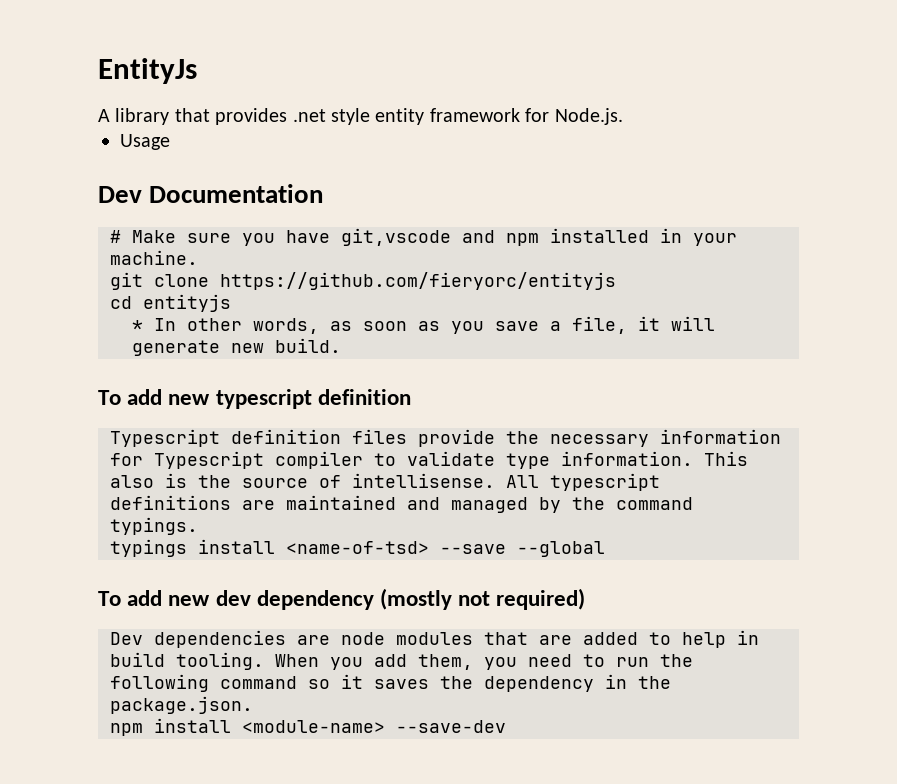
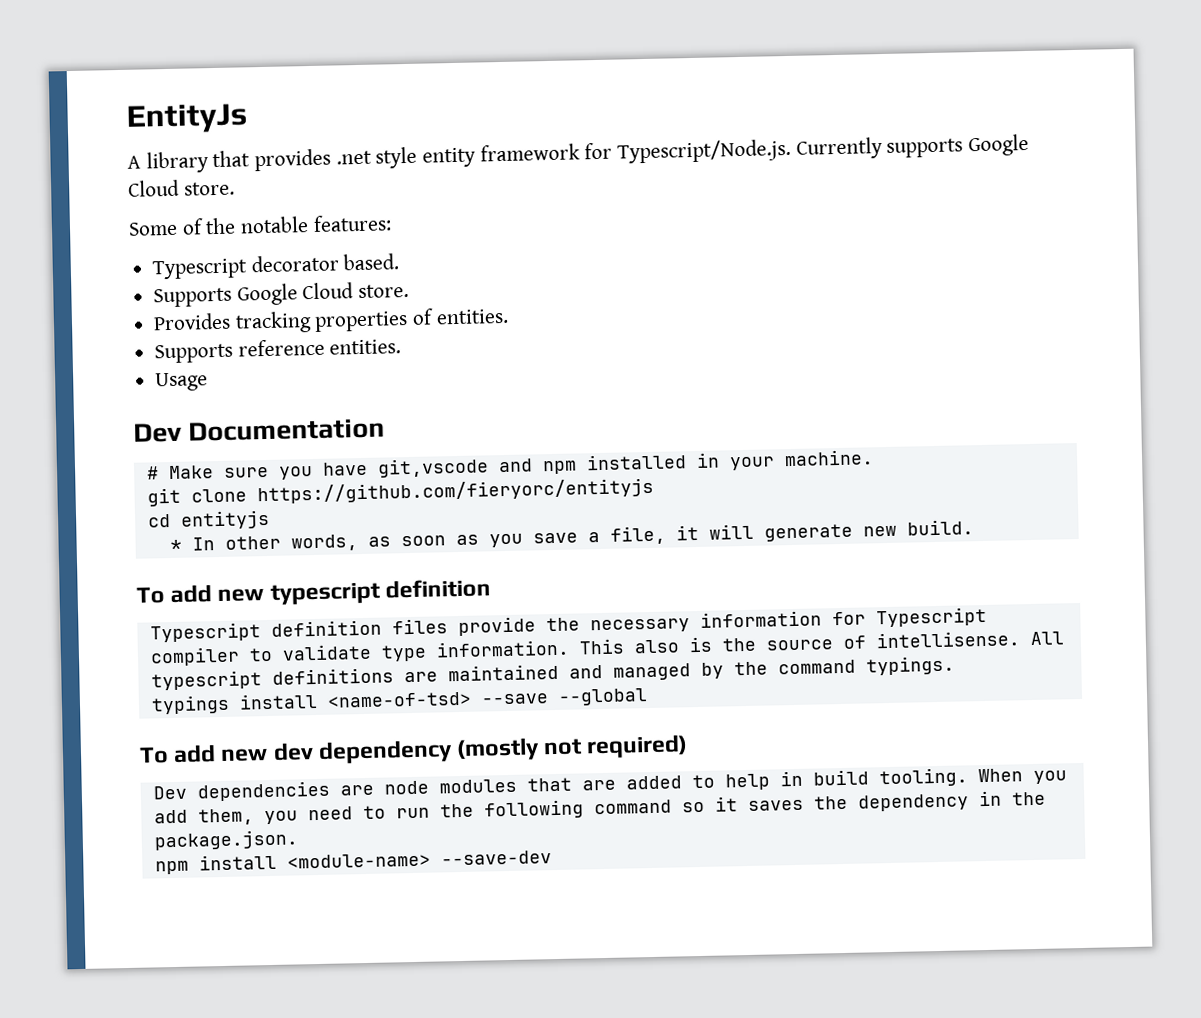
- A library that provides .net style entity framework for Node.js.
+ A library that provides .net style entity framework for Typescript/Node.js. Currently supports Google Cloud store.
+ Some of the notable features:
+ Typescript decorator based.
+ Supports Google Cloud store.
+ Provides tracking properties of entities.
+ Supports reference entities.

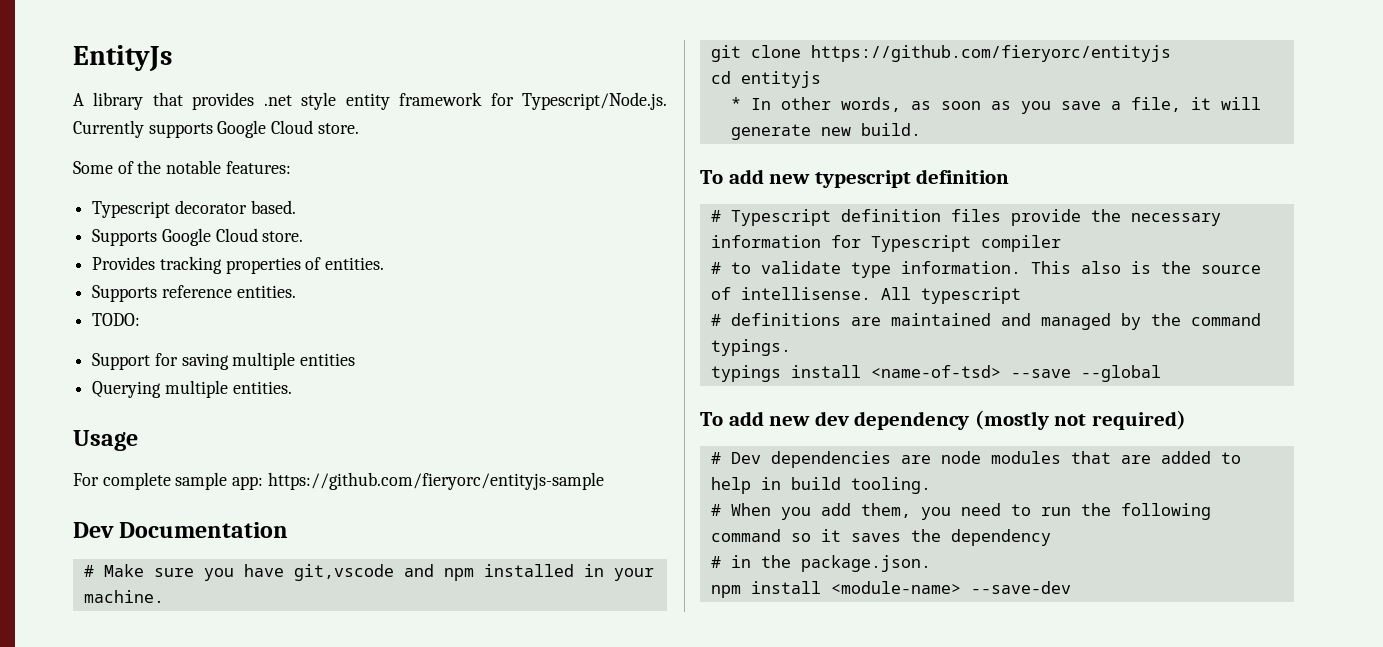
+ TODO:
+ Support for saving multiple entities
+ Querying multiple entities.
  Usage
+ For complete sample app: https://github.com/fieryorc/entityjs-sample
- Typescript definition files provide the necessary information for Typescript compiler to validate type information.
+ # Typescript definition files provide the necessary information for Typescript compiler
+ # to validate type information.
- All typescript definitions are maintained and managed by the command typings.
+ All typescript
+ # definitions are maintained and managed by the command typings.
- Dev dependencies are node modules that are added to help in build tooling. When you add them, you need to run the following command so it saves the dependency in the package.json.
+ # Dev dependencies are node modules that are added to help in build tooling.
+ # When you add them, you need to run the following command so it saves the dependency
+ # in the package.json.

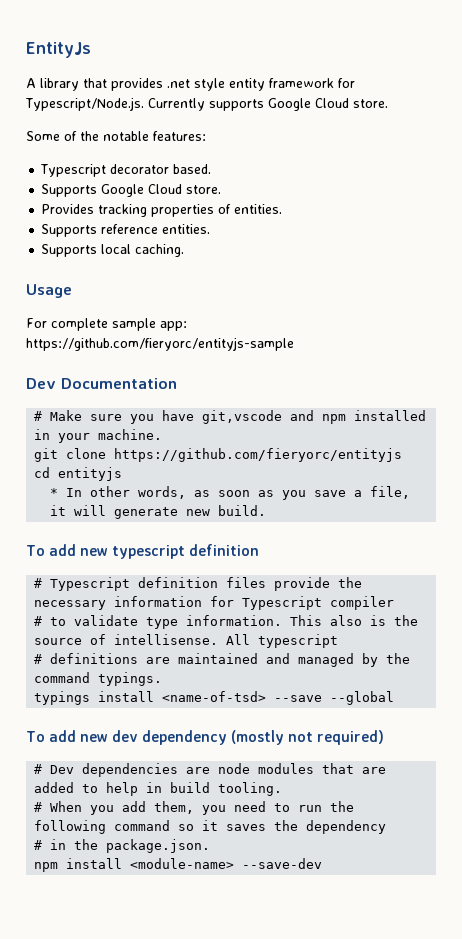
- TODO:
- Support for saving multiple entities
- Querying multiple entities.
+ Supports local caching.

